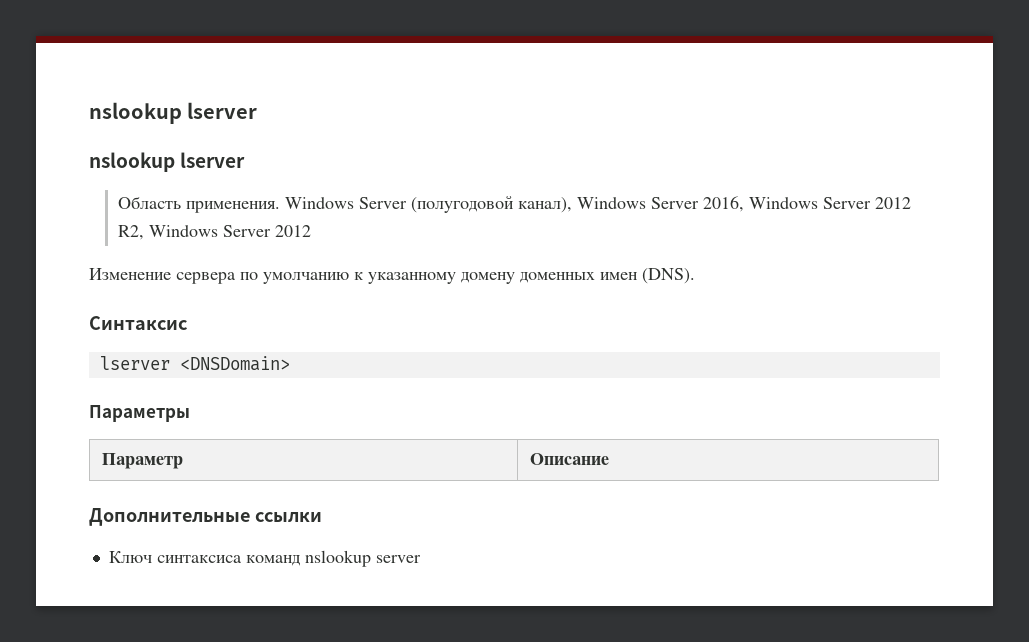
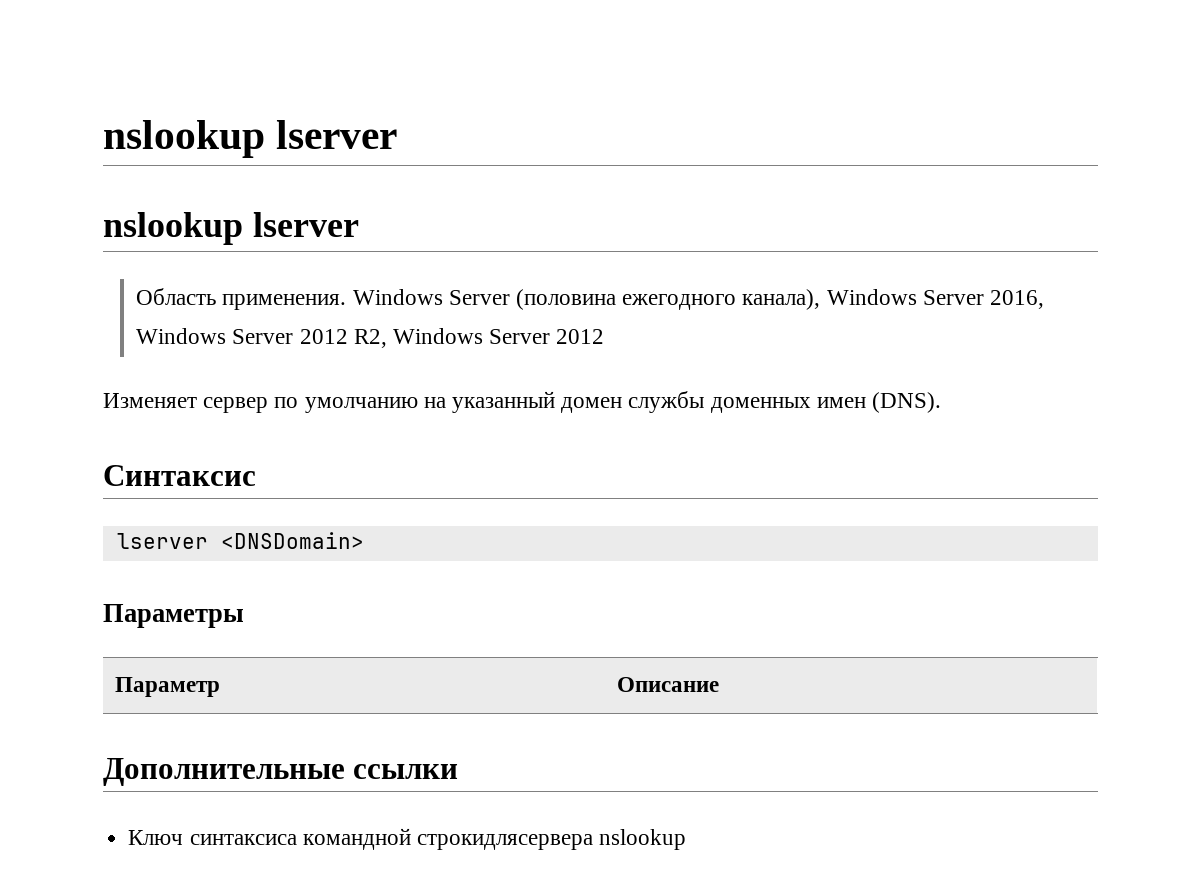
- Windows Server (полугодовой канал), Windows Server 2016, Windows Server 2012 R2, Windows Server 2012
+ Windows Server (половина ежегодного канала), Windows Server 2016, Windows Server 2012 R2, Windows Server 2012
- Изменение сервера по умолчанию к указанному домену доменных имен (DNS).
+ Изменяет сервер по умолчанию на указанный домен службы доменных имен (DNS).
- Ключ синтаксиса команд nslookup server
+ Ключ синтаксиса командной строкидлясервера nslookup

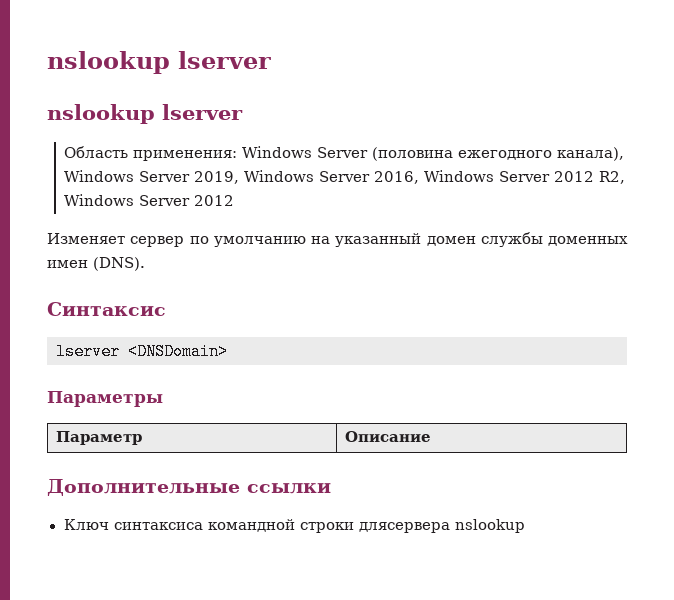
- Область применения. Windows Server (половина ежегодного канала), Windows Server 2016, Windows Server 2012 R2, Windows Server 2012
+ Область применения: Windows Server (половина ежегодного канала), Windows Server 2019, Windows Server 2016, Windows Server 2012 R2, Windows Server 2012
- Ключ синтаксиса командной строкидлясервера nslookup
+ Ключ синтаксиса командной строки длясервера nslookup

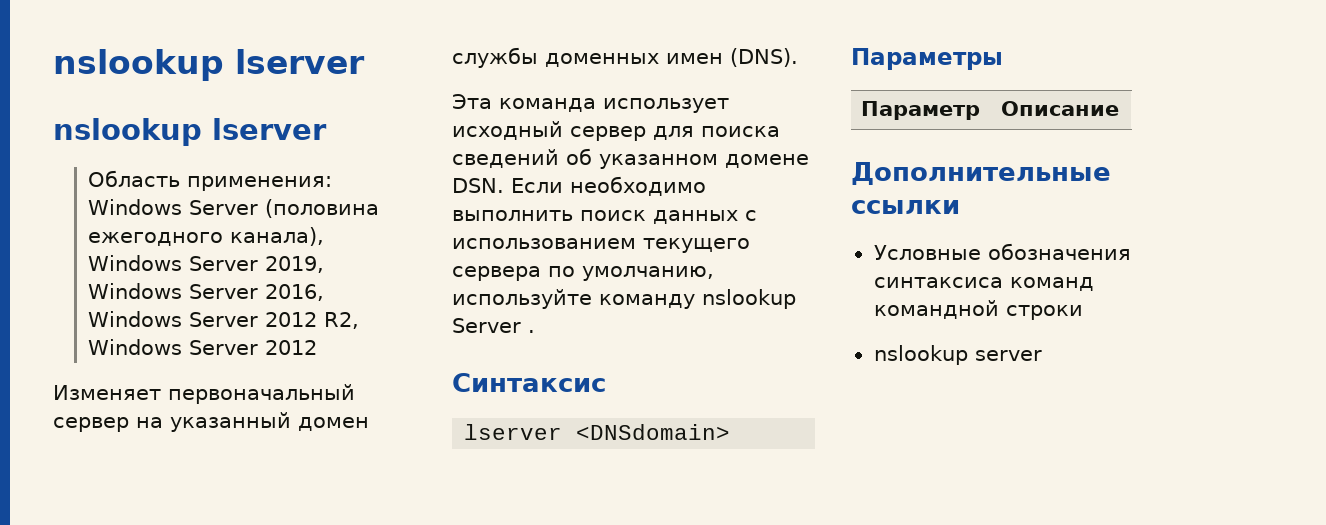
- Изменяет сервер по умолчанию на указанный домен службы доменных имен (DNS).
+ Изменяет первоначальный сервер на указанный домен службы доменных имен (DNS).
+ Эта команда использует исходный сервер для поиска сведений об указанном домене DSN. Если необходимо выполнить поиск данных с использованием текущего сервера по умолчанию, используйте команду nslookup Server .
- lserver <DNSDomain>
+ lserver <DNSdomain>
- Ключ синтаксиса командной строки длясервера nslookup
+ Условные обозначения синтаксиса команд командной строки
+ nslookup server

